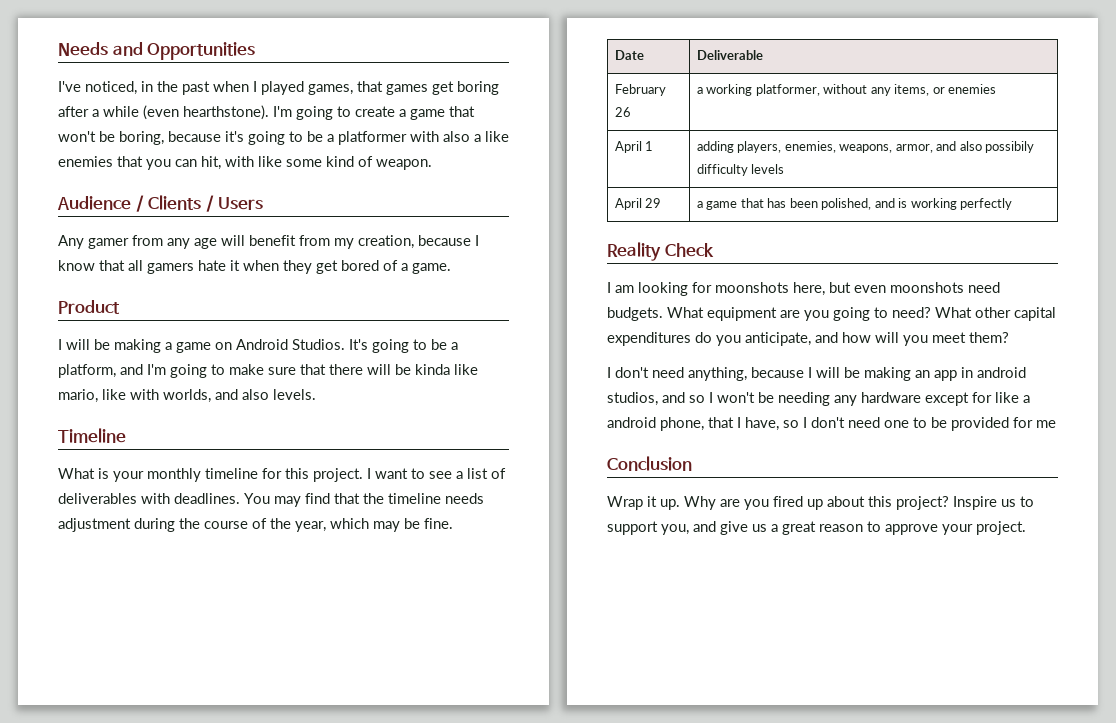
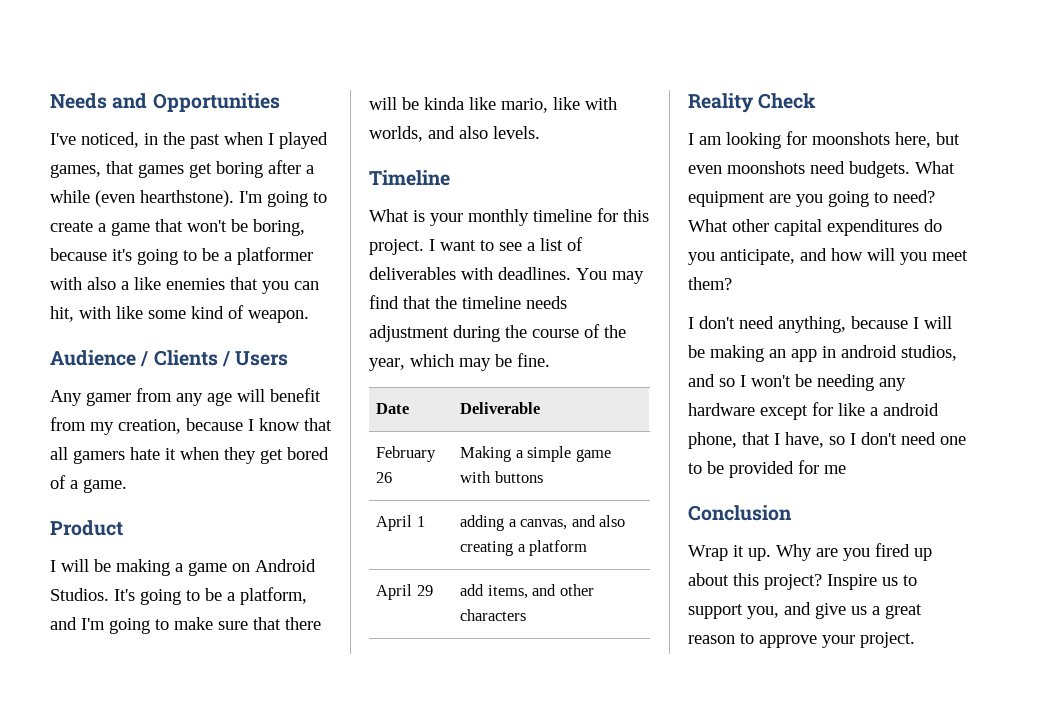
- February 26 | a working platformer, without any items, or enemies
- April 1 | adding players, enemies, weapons, armor, and also possibily difficulty levels
- April 29 | a game that has been polished, and is working perfectly
+ February 26 | Making a simple game with buttons
+ April 1 | adding a canvas, and also creating a platform
+ April 29 | add items, and other characters

